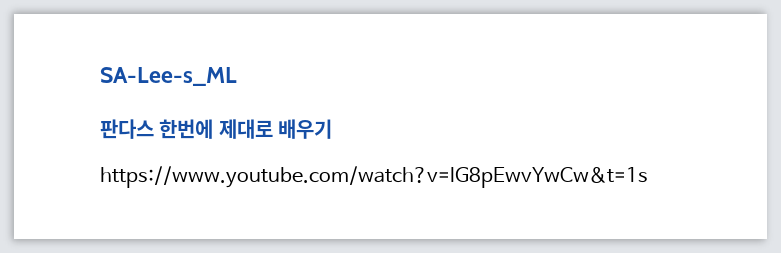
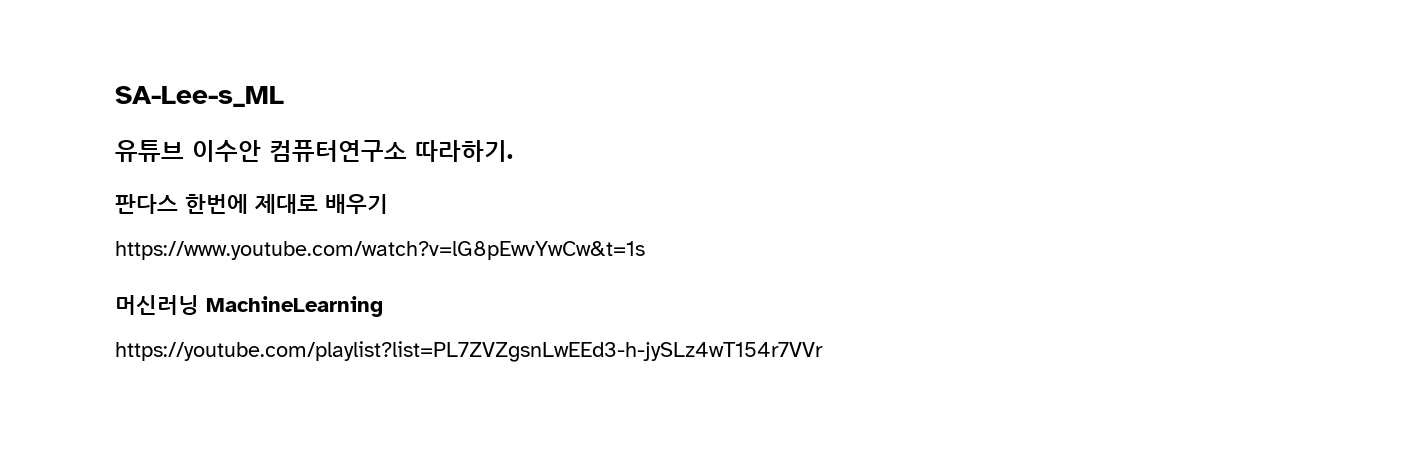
+ 유튜브 이수안 컴퓨터연구소 따라하기.
+ 머신러닝 MachineLearning
+ https://youtube.com/playlist?list=PL7ZVZgsnLwEEd3-h-jySLz4wT154r7VVr

